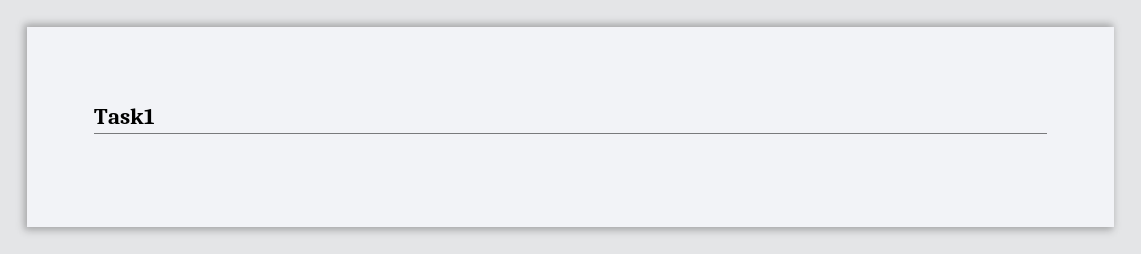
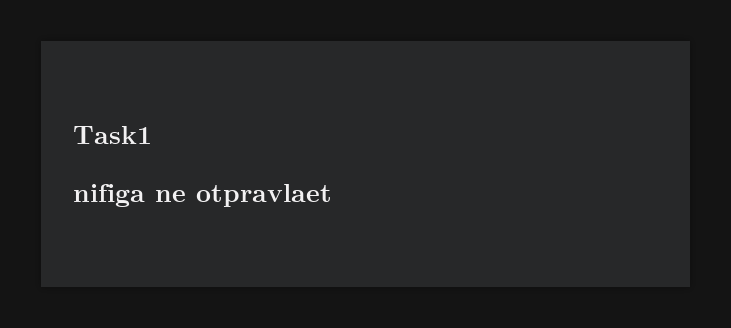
+ nifiga ne otpravlaet

